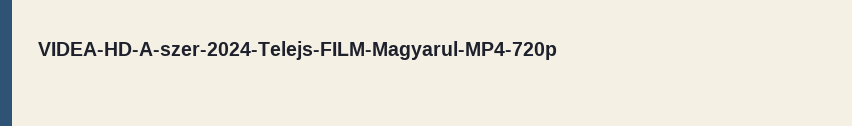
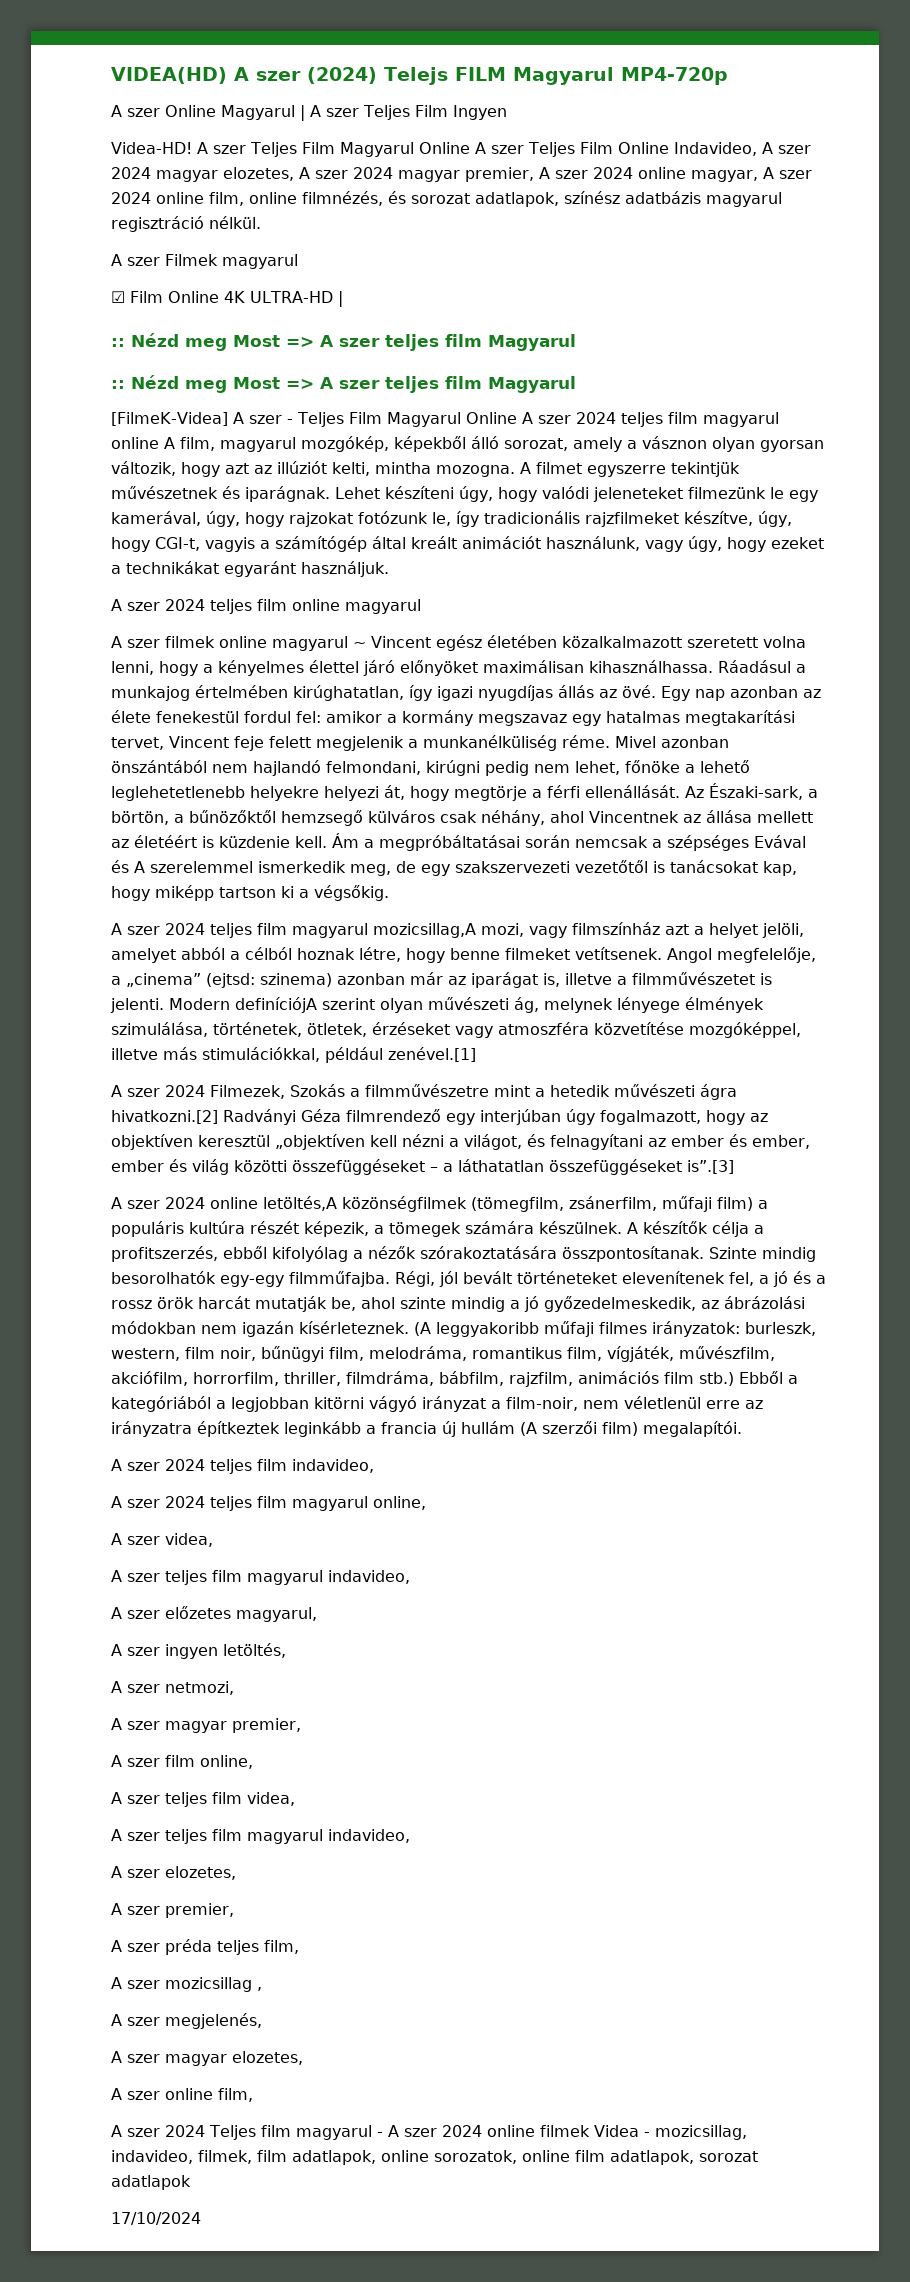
- VIDEA-HD-A-szer-2024-Telejs-FILM-Magyarul-MP4-720p
+ VIDEA(HD) A szer (2024) Telejs FILM Magyarul MP4-720p
+ A szer Online Magyarul | A szer Teljes Film Ingyen
+ Videa-HD! A szer Teljes Film Magyarul Online A szer Teljes Film Online Indavideo, A szer 2024 magyar elozetes, A szer 2024 magyar premier, A szer 2024 online magyar, A szer 2024 online film, online filmnézés, és sorozat adatlapok, színész adatbázis magyarul regisztráció nélkül.
+ A szer Filmek magyarul
+ ☑ Film Online 4K ULTRA-HD |
+ :: Nézd meg Most => A szer teljes film Magyarul
+ :: Nézd meg Most => A szer teljes film Magyarul
+ [FilmeK-Videa] A szer - Teljes Film Magyarul Online A szer 2024 teljes film magyarul online A film, magyarul mozgókép, képekből álló sorozat, amely a vásznon olyan gyorsan változik, hogy azt az illúziót kelti, mintha mozogna. A filmet egyszerre tekintjük művészetnek és iparágnak. Lehet készíteni úgy, hogy valódi jeleneteket filmezünk le egy kamerával, úgy, hogy rajzokat fotózunk le, így tradicionális rajzfilmeket készítve, úgy, hogy CGI-t, vagyis a számítógép által kreált animációt használunk, vagy úgy, hogy ezeket a technikákat egyaránt használjuk.
+ A szer 2024 teljes film online magyarul
+ A szer filmek online magyarul ~ Vincent egész életében közalkalmazott szeretett volna lenni, hogy a kényelmes élettel járó előnyöket maximálisan kihasználhassa. Ráadásul a munkajog értelmében kirúghatatlan, így igazi nyugdíjas állás az övé. Egy nap azonban az élete fenekestül fordul fel: amikor a kormány megszavaz egy hatalmas megtakarítási tervet, Vincent feje felett megjelenik a munkanélküliség réme. Mivel azonban önszántából nem hajlandó felmondani, kirúgni pedig nem lehet, főnöke a lehető leglehetetlenebb helyekre helyezi át, hogy megtörje a férfi ellenállását. Az Északi-sark, a börtön, a bűnözőktől hemzsegő külváros csak néhány, ahol Vincentnek az állása mellett az életéért is küzdenie kell. Ám a megpróbáltatásai során nemcsak a szépséges Evával és A szerelemmel ismerkedik meg, de egy szakszervezeti vezetőtől is tanácsokat kap, hogy miképp tartson ki a végsőkig.
+ A szer 2024 teljes film magyarul mozicsillag,A mozi, vagy filmszínház azt a helyet jelöli, amelyet abból a célból hoznak létre, hogy benne filmeket vetítsenek. Angol megfelelője, a „cinema” (ejtsd: szinema) azonban már az iparágat is, illetve a filmművészetet is jelenti. Modern definíciójA szerint olyan művészeti ág, melynek lényege élmények szimulálása, történetek, ötletek, érzéseket vagy atmoszféra közvetítése mozgóképpel, illetve más stimulációkkal, például zenével.[1]
+ A szer 2024 Filmezek, Szokás a filmművészetre mint a hetedik művészeti ágra hivatkozni.[2] Radványi Géza filmrendező egy interjúban úgy fogalmazott, hogy az objektíven keresztül „objektíven kell nézni a világot, és felnagyítani az ember és ember, ember és világ közötti összefüggéseket – a láthatatlan összefüggéseket is”.[3]
+ A szer 2024 online letöltés,A közönségfilmek (tömegfilm, zsánerfilm, műfaji film) a populáris kultúra részét képezik, a tömegek számára készülnek. A készítők célja a profitszerzés, ebből kifolyólag a nézők szórakoztatására összpontosítanak. Szinte mindig besorolhatók egy-egy filmműfajba. Régi, jól bevált történeteket elevenítenek fel, a jó és a rossz örök harcát mutatják be, ahol szinte mindig a jó győzedelmeskedik, az ábrázolási módokban nem igazán kísérleteznek. (A leggyakoribb műfaji filmes irányzatok: burleszk, western, film noir, bűnügyi film, melodráma, romantikus film, vígjáték, művészfilm, akciófilm, horrorfilm, thriller, filmdráma, bábfilm, rajzfilm, animációs film stb.) Ebből a kategóriából a legjobban kitörni vágyó irányzat a film-noir, nem véletlenül erre az irányzatra építkeztek leginkább a francia új hullám (A szerzői film) megalapítói.
+ A szer 2024 teljes film indavideo,
+ A szer 2024 teljes film magyarul online,
+ A szer videa,
+ A szer teljes film magyarul indavideo,
+ A szer előzetes magyarul,
+ A szer ingyen letöltés,
+ A szer netmozi,
+ A szer magyar premier,
+ A szer film online,
+ A szer teljes film videa,
+ A szer teljes film magyarul indavideo,
+ A szer elozetes,
+ A szer premier,
+ A szer préda teljes film,
+ A szer mozicsillag ,
+ A szer megjelenés,
+ A szer magyar elozetes,
+ A szer online film,
+ A szer 2024 Teljes film magyarul - A szer 2024 online filmek Videa - mozicsillag, indavideo, filmek, film adatlapok, online sorozatok, online film adatlapok, sorozat adatlapok
+ 17/10/2024

